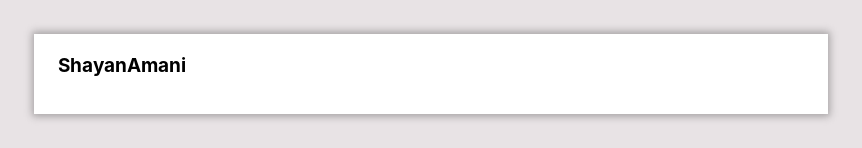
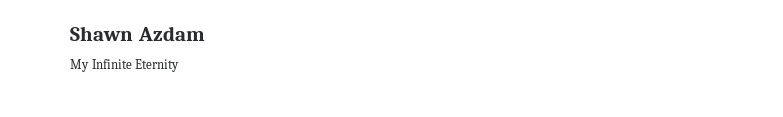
- ShayanAmani
+ Shawn Azdam
+ My Infinite Eternity

